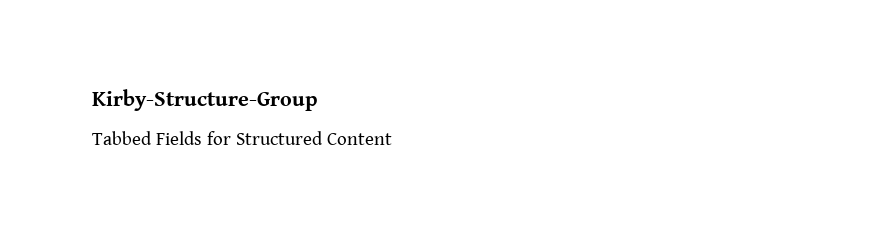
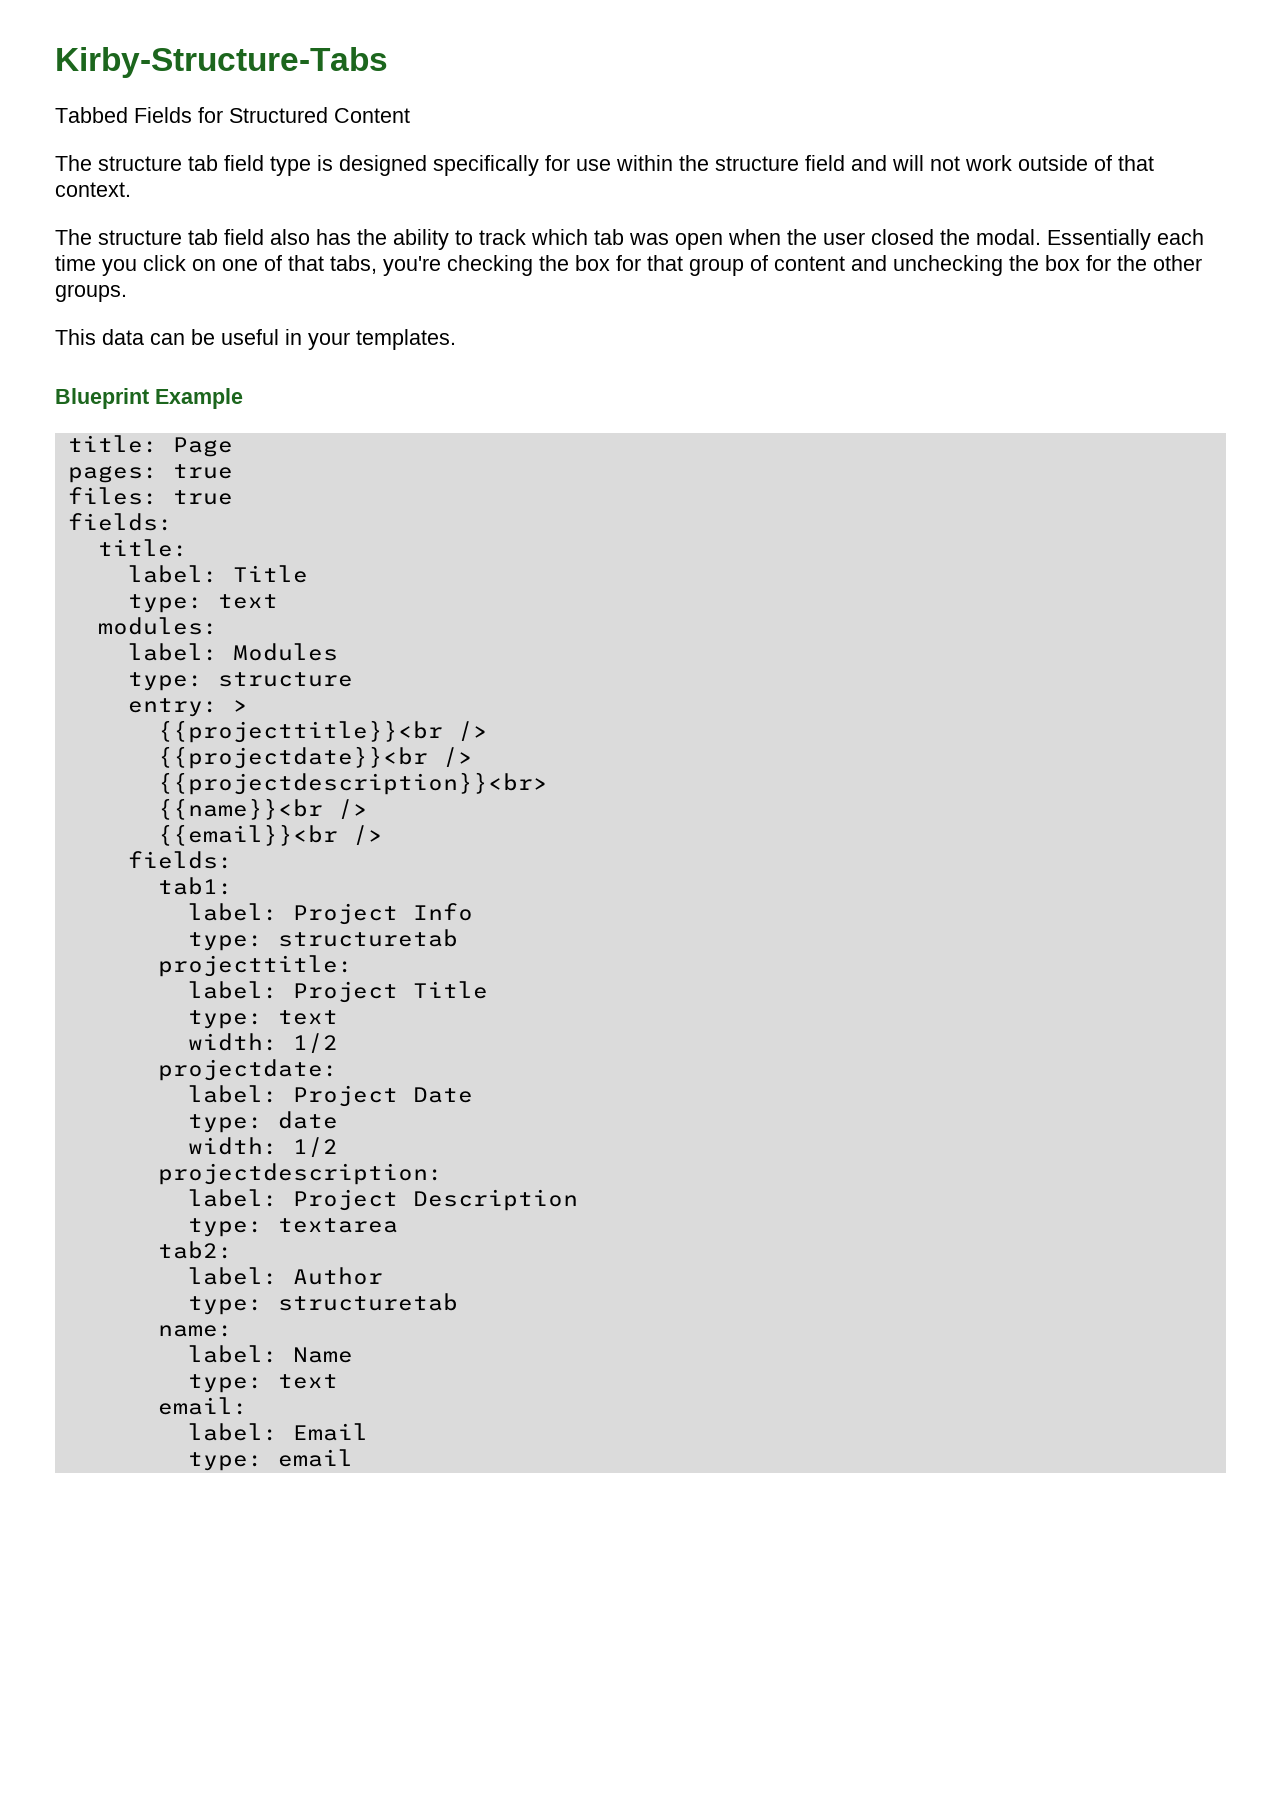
- Kirby-Structure-Group
+ Kirby-Structure-Tabs
+ The structure tab field type is designed specifically for use within the structure field and will not work outside of that context.
+ The structure tab field also has the ability to track which tab was open when the user closed the modal. Essentially each time you click on one of that tabs, you're checking the box for that group of content and unchecking the box for the other groups.
+ This data can be useful in your templates.
+ Blueprint Example
+ title: Page
+ pages: true
+ files: true
+ fields:
+ title:
+ label: Title
+ type: text
+ modules:
+ label: Modules
+ type: structure
+ entry: >
+ {{projecttitle}}<br />
+ {{projectdate}}<br />
+ {{projectdescription}}<br>
+ {{name}}<br />
+ {{email}}<br />
+ fields:
+ tab1:
+ label: Project Info
+ type: structuretab
+ projecttitle:
+ label: Project Title
+ type: text
+ width: 1/2
+ projectdate:
+ label: Project Date
+ type: date
+ width: 1/2
+ projectdescription:
+ label: Project Description
+ type: textarea
+ tab2:
+ label: Author
+ type: structuretab
+ name:
+ label: Name
+ type: text
+ email:
+ label: Email
+ type: email

